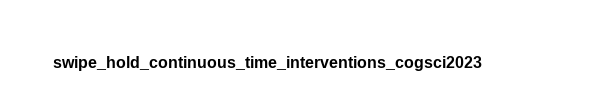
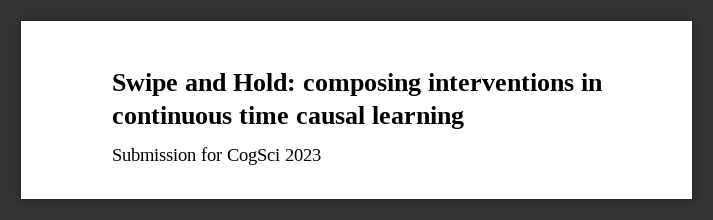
- swipe_hold_continuous_time_interventions_cogsci2023
+ Swipe and Hold: composing interventions in continuous time causal learning
+ Submission for CogSci 2023

